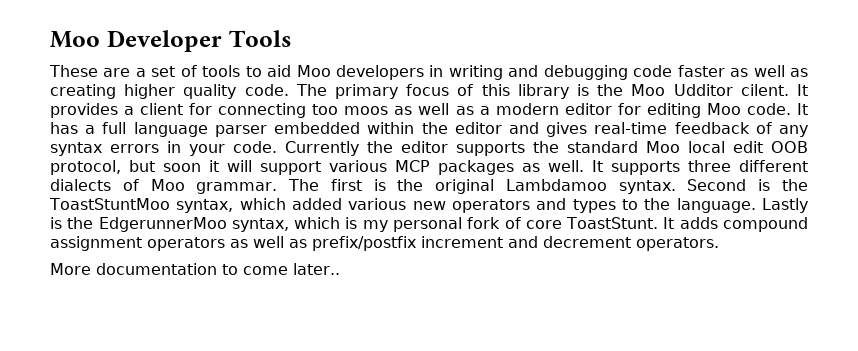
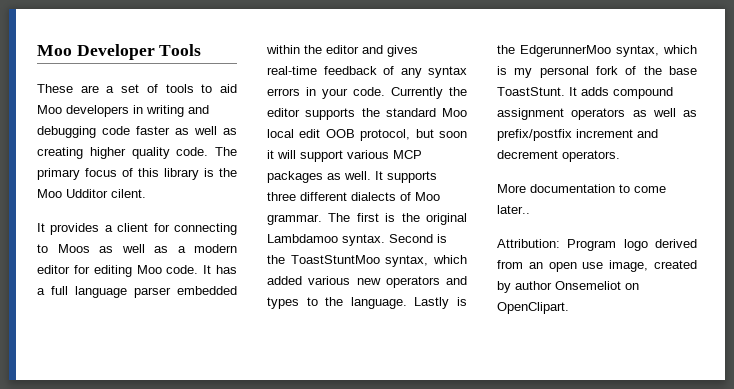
- The primary focus of this library is the Moo Udditor cilent. It provides a client for connecting too moos as well as a modern editor for editing Moo code.
+ The primary focus of this library is the Moo Udditor cilent.
+ It provides a client for connecting to Moos as well as a modern editor for editing Moo code.
- Lastly is the EdgerunnerMoo syntax, which is my personal fork of core ToastStunt.
+ Lastly is the EdgerunnerMoo syntax, which is my personal fork of the base ToastStunt.
+ Attribution: Program logo derived from an open use image, created by author Onsemeliot on OpenClipart.

